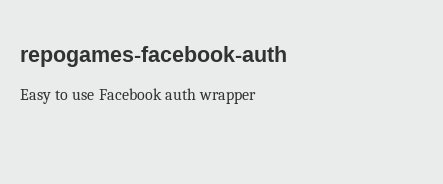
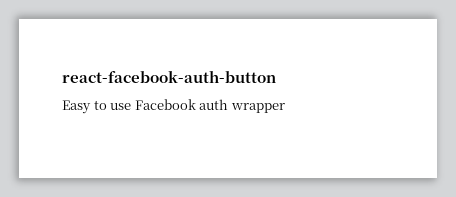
- repogames-facebook-auth
+ react-facebook-auth-button

